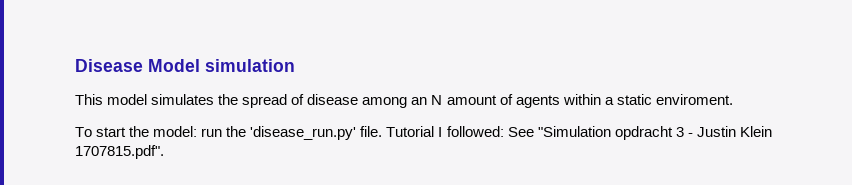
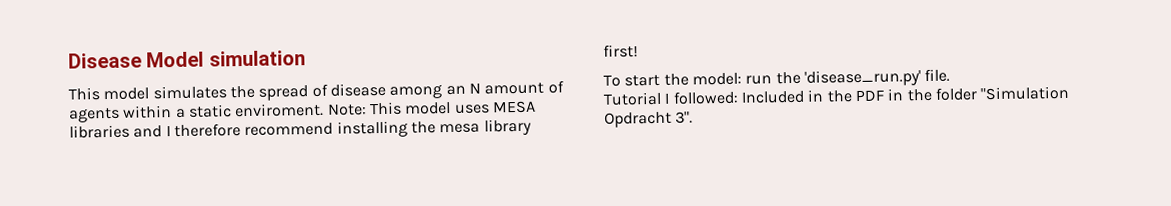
+ Note: This model uses MESA libraries and I therefore recommend installing the mesa library first!
- To start the model: run the 'disease_run.py' file. Tutorial I followed: See "Simulation opdracht 3 - Justin Klein 1707815.pdf".
+ To start the model: run the 'disease_run.py' file.
+ Tutorial I followed: Included in the PDF in the folder "Simulation Opdracht 3".

